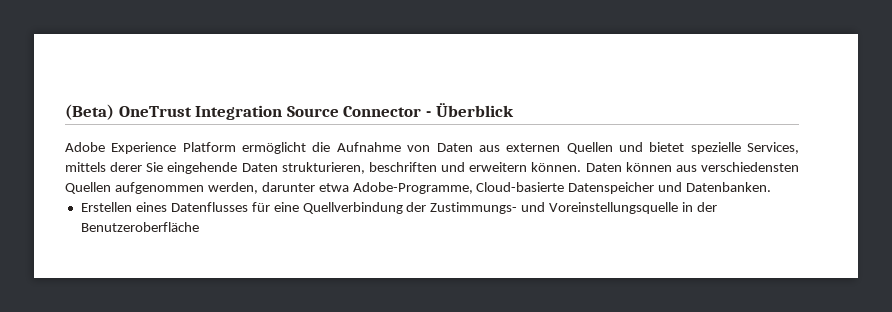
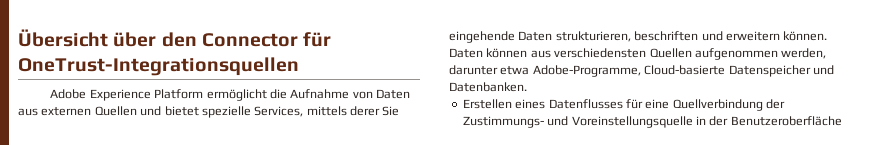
- (Beta) OneTrust Integration Source Connector - Überblick
+ Übersicht über den Connector für OneTrust-Integrationsquellen

